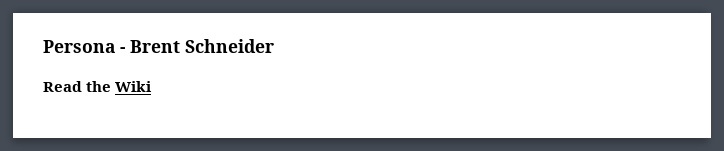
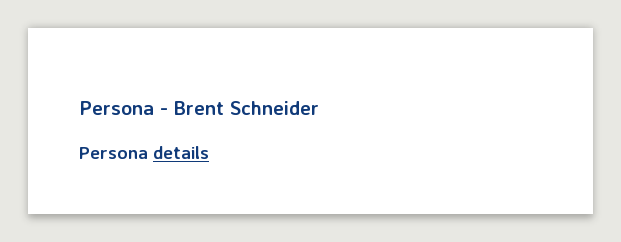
- Read the Wiki
+ Persona details

